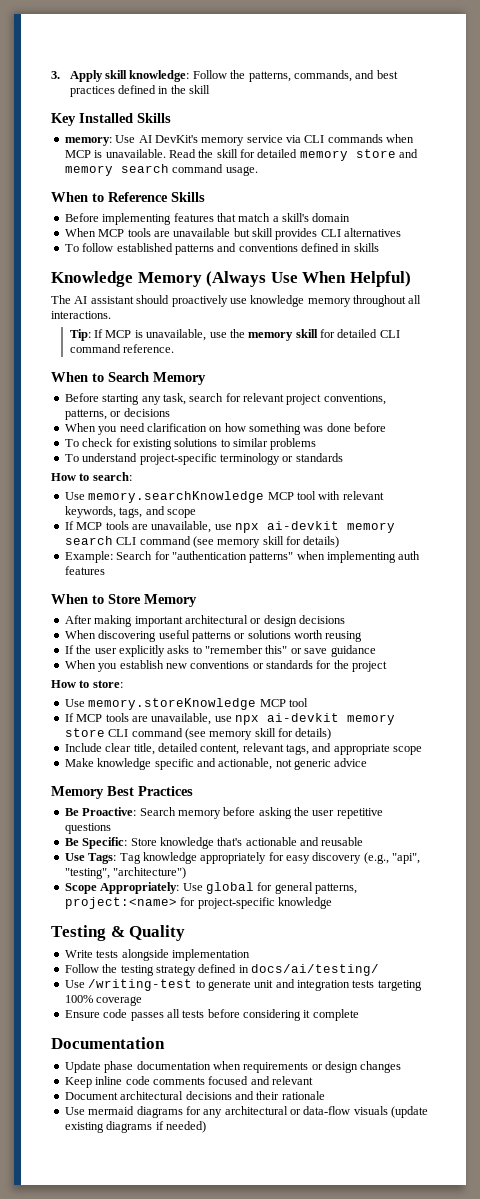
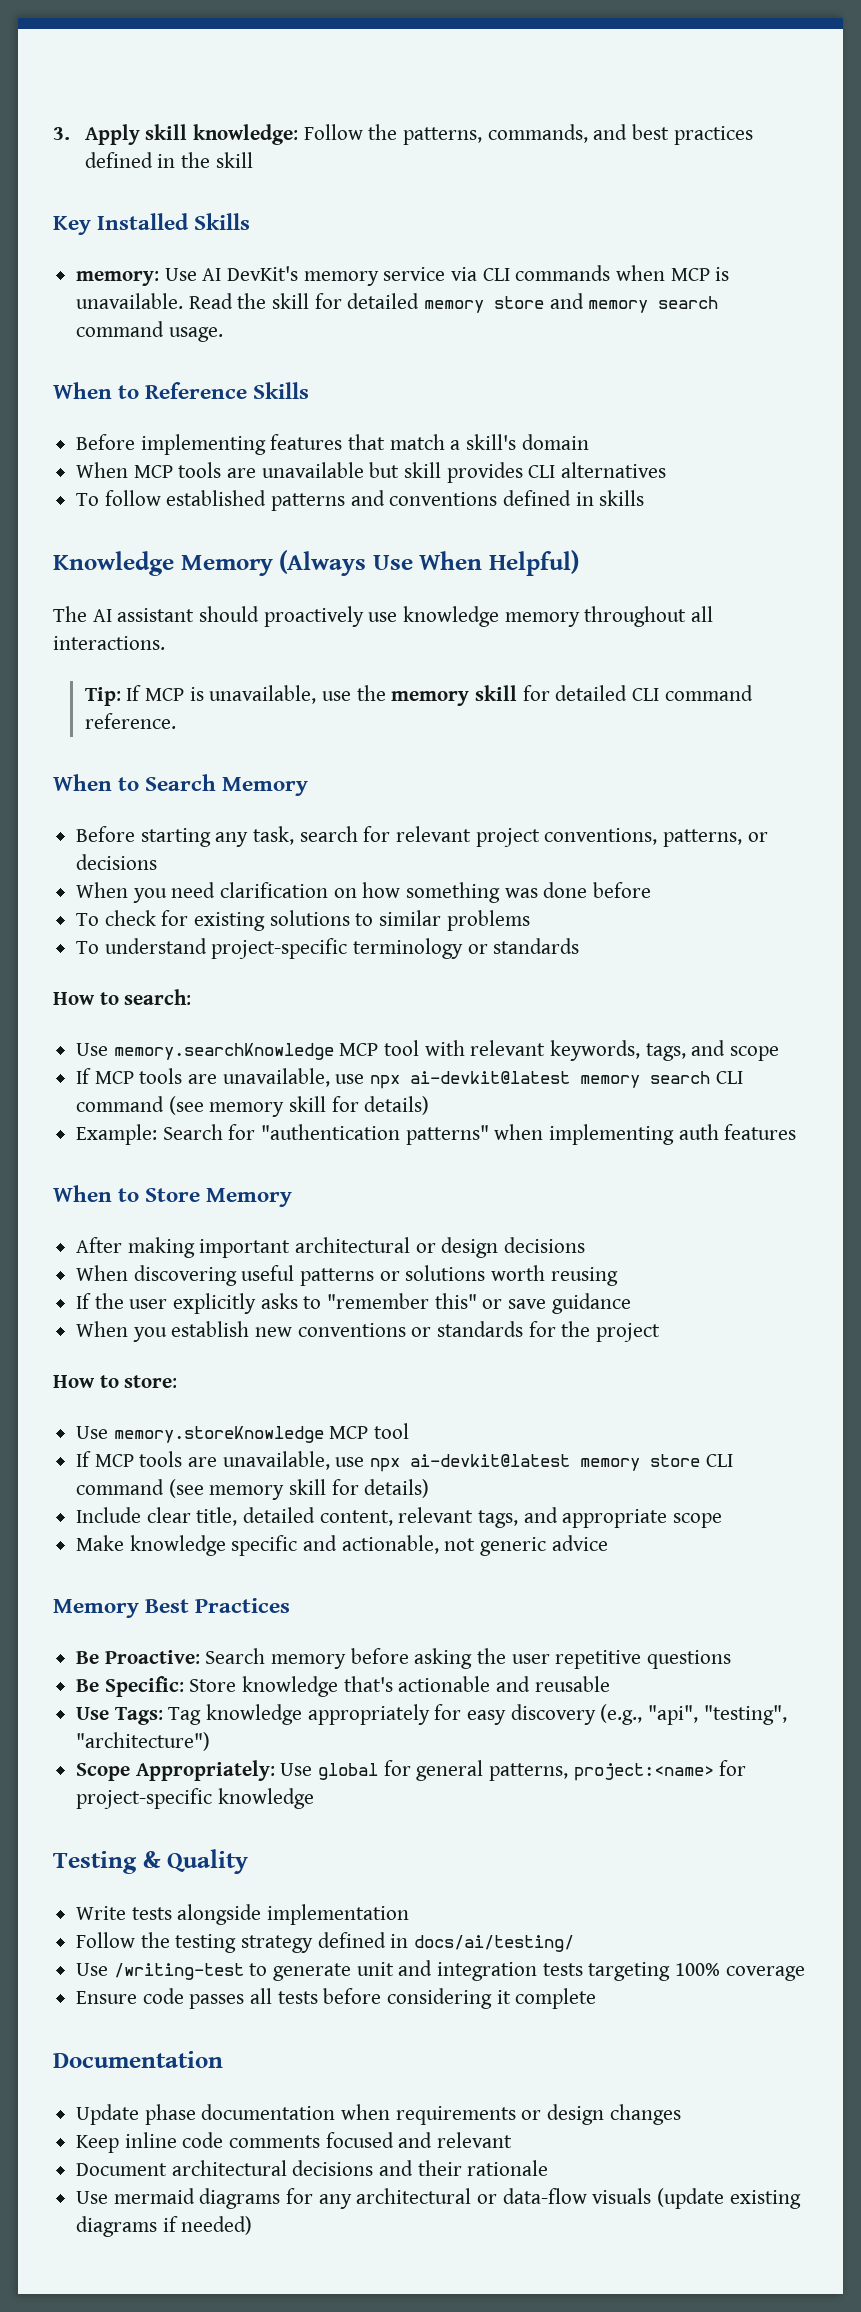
- If MCP tools are unavailable, use npx ai-devkit memory search CLI command (see memory skill for details)
+ If MCP tools are unavailable, use npx ai-devkit@latest memory search CLI command (see memory skill for details)
- If MCP tools are unavailable, use npx ai-devkit memory store CLI command (see memory skill for details)
+ If MCP tools are unavailable, use npx ai-devkit@latest memory store CLI command (see memory skill for details)

